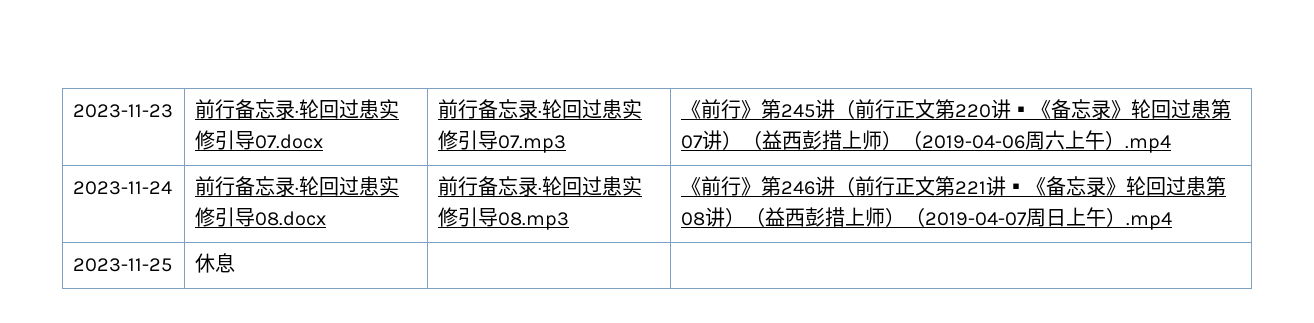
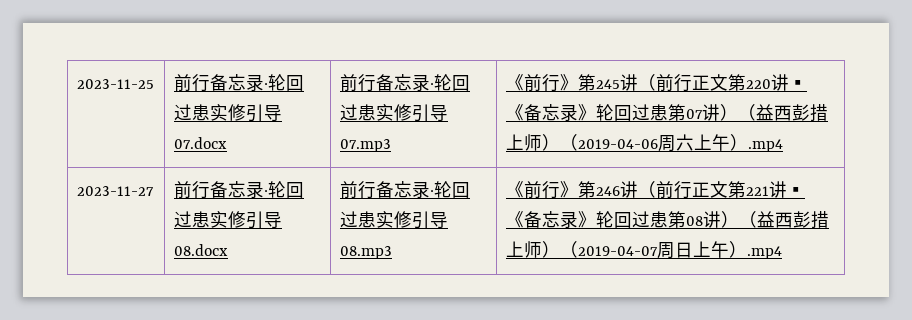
- 2023-11-23
+ 2023-11-25
- 2023-11-24
+ 2023-11-27
- 2023-11-25 | 休息 | |

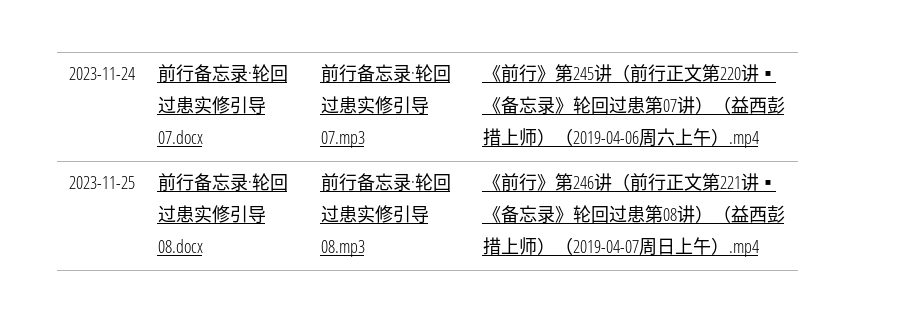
- 2023-11-25
+ 2023-11-24
- 2023-11-27
+ 2023-11-25

